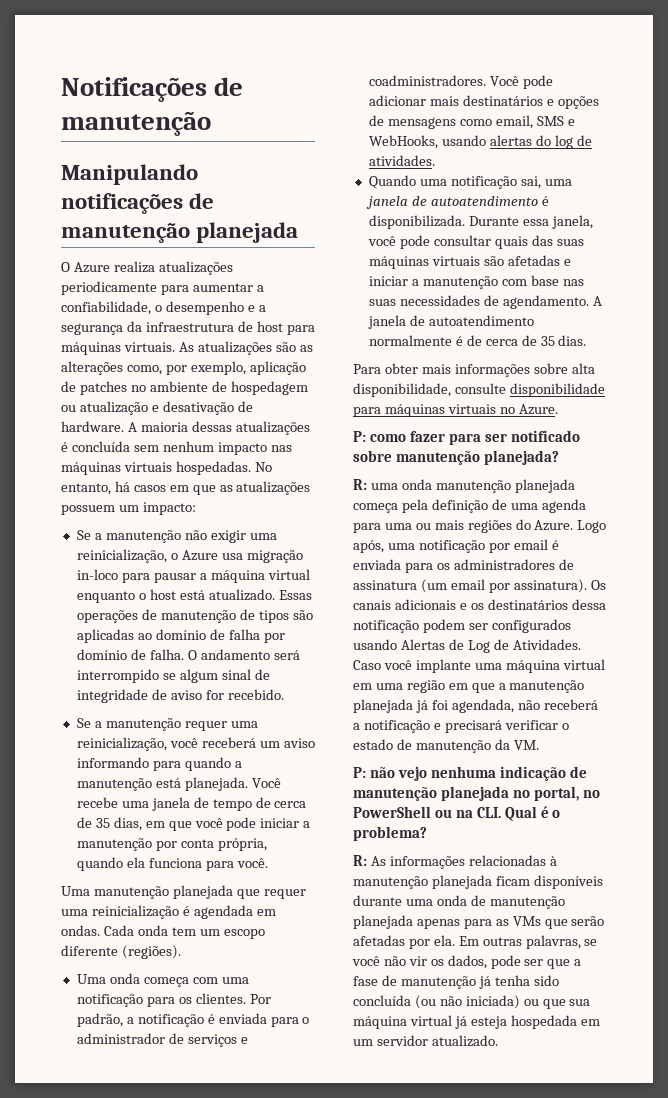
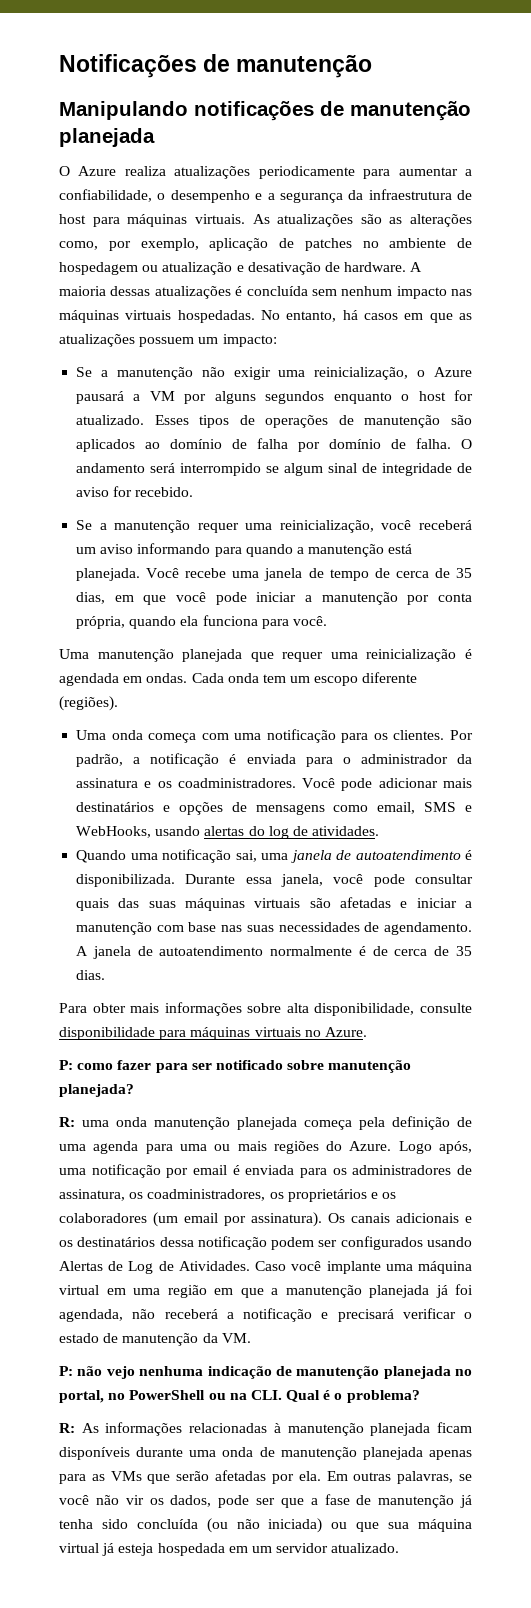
- Se a manutenção não exigir uma reinicialização, o Azure usa migração in-loco para pausar a máquina virtual enquanto o host está atualizado. Essas operações de manutenção de tipos são aplicadas ao domínio de falha por domínio de falha.
+ Se a manutenção não exigir uma reinicialização, o Azure pausará a VM por alguns segundos enquanto o host for atualizado. Esses tipos de operações de manutenção são aplicados ao domínio de falha por domínio de falha.
- Por padrão, a notificação é enviada para o administrador de serviços e coadministradores.
+ Por padrão, a notificação é enviada para o administrador da assinatura e os coadministradores.
- Logo após, uma notificação por email é enviada para os administradores de assinatura (um email por assinatura).
+ Logo após, uma notificação por email é enviada para os administradores de assinatura, os coadministradores, os proprietários e os colaboradores (um email por assinatura).

